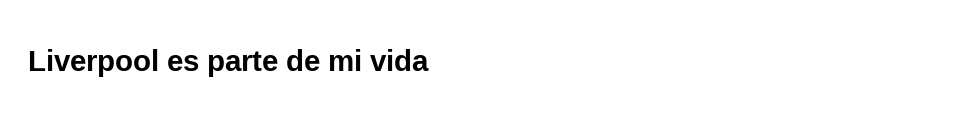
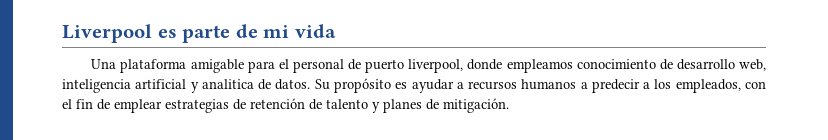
+ Una plataforma amigable para el personal de puerto liverpool, donde empleamos conocimiento de desarrollo web, inteligencia artificial y analitica de datos. Su propósito es ayudar a recursos humanos a predecir a los empleados, con el fin de emplear estrategias de retención de talento y planes de mitigación.

